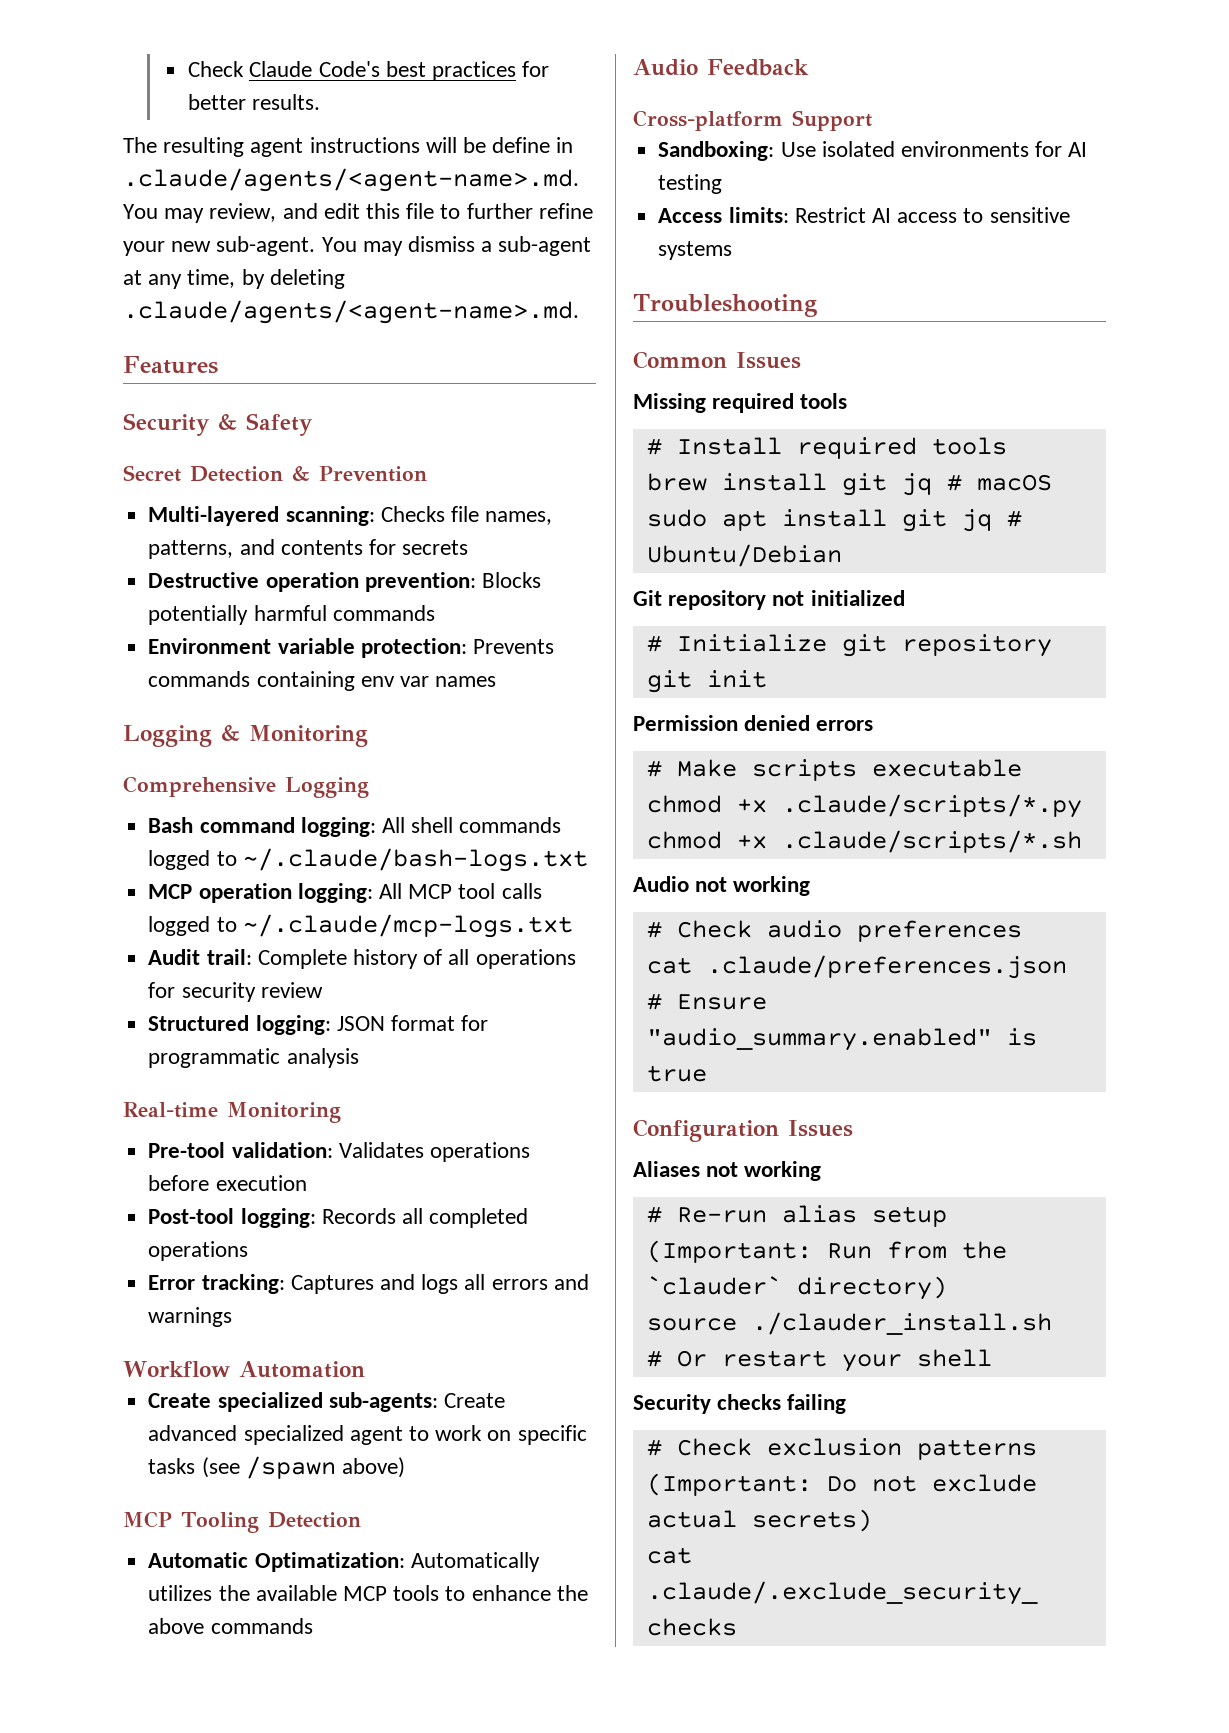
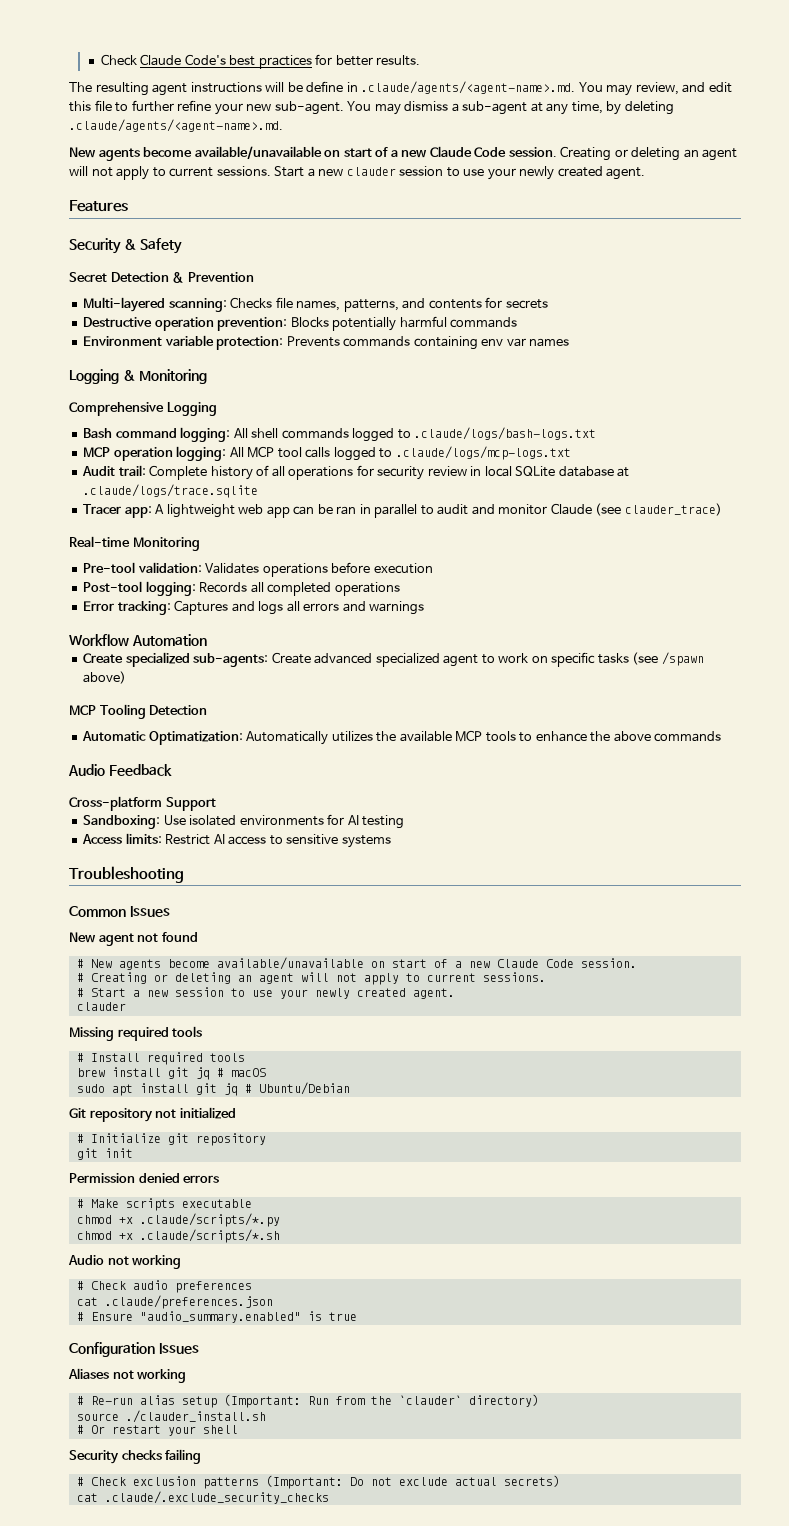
+ New agents become available/unavailable on start of a new Claude Code session. Creating or deleting an agent will not apply to current sessions. Start a new clauder session to use your newly created agent.
- Bash command logging: All shell commands logged to ~/.claude/bash-logs.txt
+ Bash command logging: All shell commands logged to .claude/logs/bash-logs.txt
- MCP operation logging: All MCP tool calls logged to ~/.claude/mcp-logs.txt
+ MCP operation logging: All MCP tool calls logged to .claude/logs/mcp-logs.txt
- Audit trail: Complete history of all operations for security review
- Structured logging: JSON format for programmatic analysis
+ Audit trail: Complete history of all operations for security review in local SQLite database at .claude/logs/trace.sqlite
+ Tracer app: A lightweight web app can be ran in parallel to audit and monitor Claude (see clauder_trace)
+ New agent not found
+ # New agents become available/unavailable on start of a new Claude Code session.
+ # Creating or deleting an agent will not apply to current sessions.
+ # Start a new session to use your newly created agent.
+ clauder

